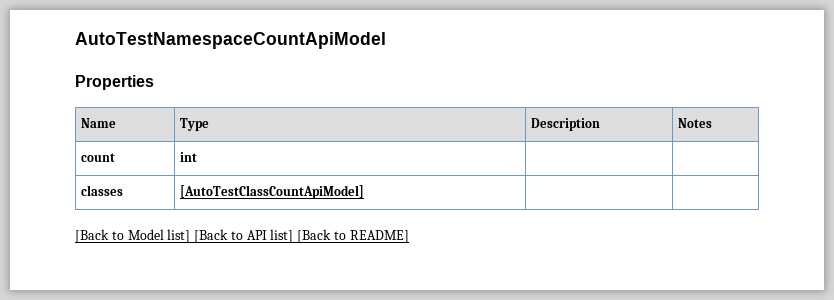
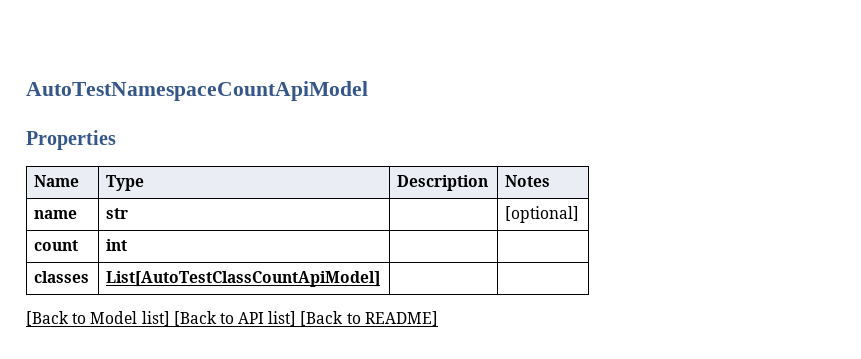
+ name | str | | [optional]
- classes | [AutoTestClassCountApiModel] | |
+ classes | List[AutoTestClassCountApiModel] | |

